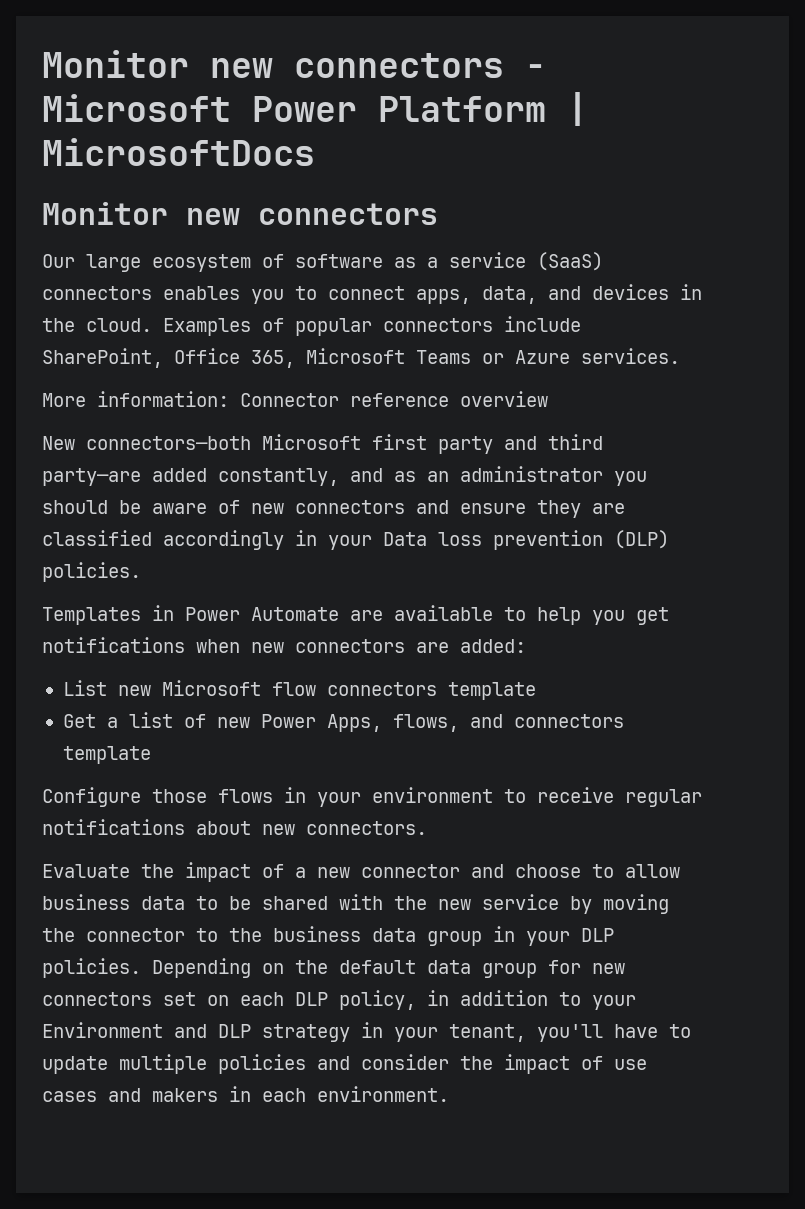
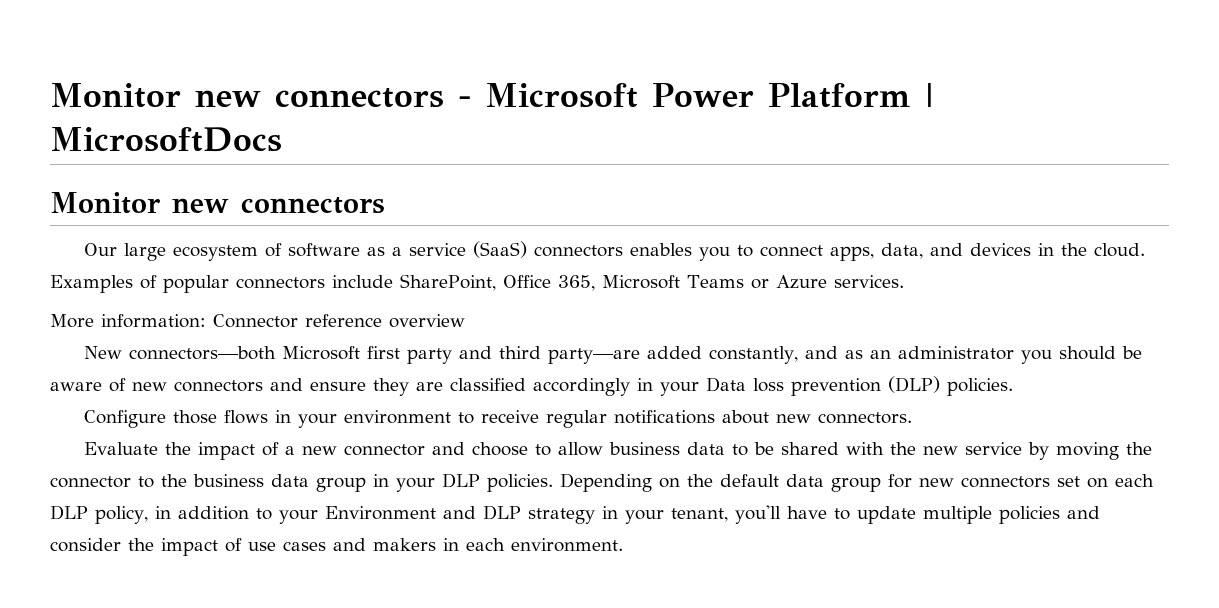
- Templates in Power Automate are available to help you get notifications when new connectors are added:
- List new Microsoft flow connectors template
- Get a list of new Power Apps, flows, and connectors template

